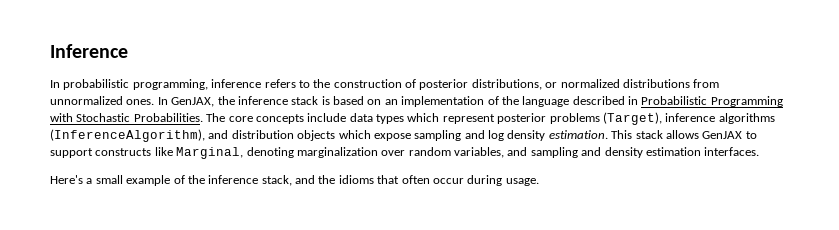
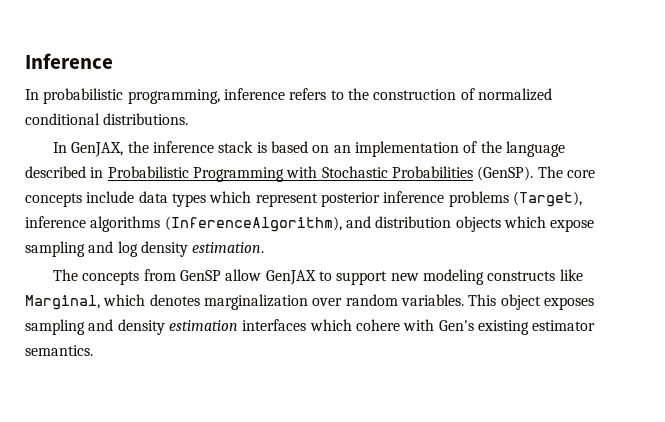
- In probabilistic programming, inference refers to the construction of posterior distributions, or normalized distributions from unnormalized ones. In GenJAX, the inference stack is based on an implementation of the language described in Probabilistic Programming with Stochastic Probabilities.
+ In probabilistic programming, inference refers to the construction of normalized conditional distributions.
+ In GenJAX, the inference stack is based on an implementation of the language described in Probabilistic Programming with Stochastic Probabilities (GenSP).
- The core concepts include data types which represent posterior problems (Target), inference algorithms (InferenceAlgorithm), and distribution objects which expose sampling and log density estimation. This stack allows GenJAX to support constructs like Marginal, denoting marginalization over random variables, and sampling and density estimation interfaces.
- Here's a small example of the inference stack, and the idioms that often occur during usage.
+ The core concepts include data types which represent posterior inference problems (Target), inference algorithms (InferenceAlgorithm), and distribution objects which expose sampling and log density estimation.
+ The concepts from GenSP allow GenJAX to support new modeling constructs like Marginal, which denotes marginalization over random variables. This object exposes sampling and density estimation interfaces which cohere with Gen's existing estimator semantics.

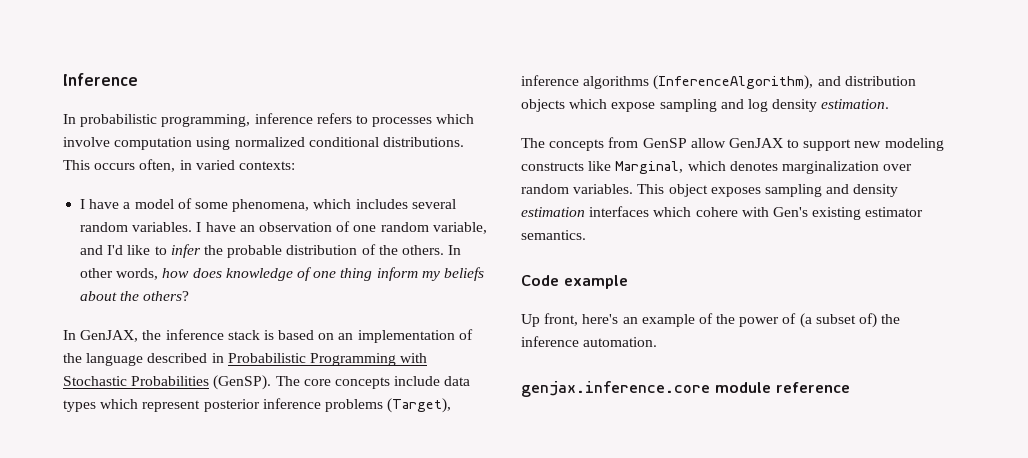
- In probabilistic programming, inference refers to the construction of normalized conditional distributions.
+ In probabilistic programming, inference refers to processes which involve computation using normalized conditional distributions. This occurs often, in varied contexts:
+ I have a model of some phenomena, which includes several random variables. I have an observation of one random variable, and I'd like to infer the probable distribution of the others. In other words, how does knowledge of one thing inform my beliefs about the others?
+ Code example
+ Up front, here's an example of the power of (a subset of) the inference automation.
+ genjax.inference.core module reference

